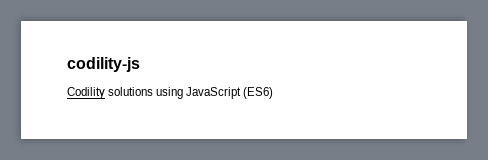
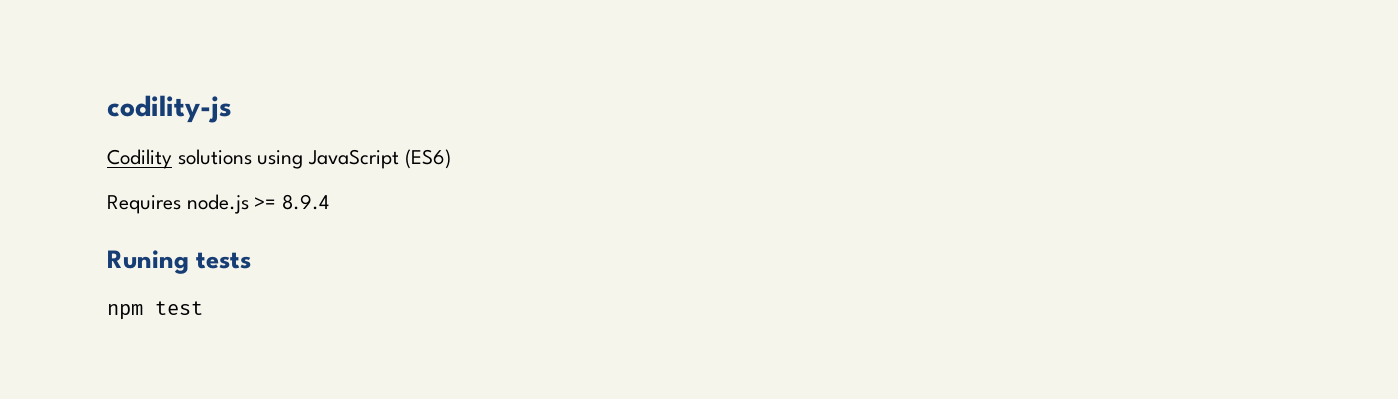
+ Requires node.js >= 8.9.4
+ Runing tests
+ npm test

